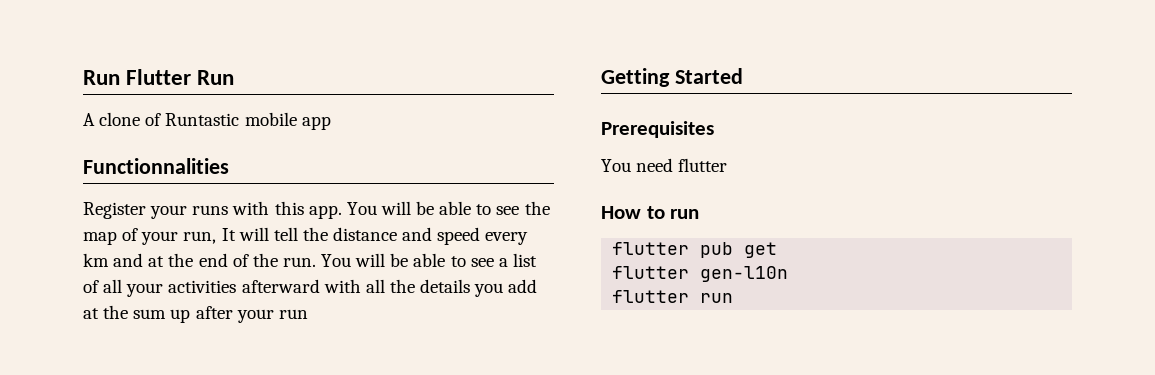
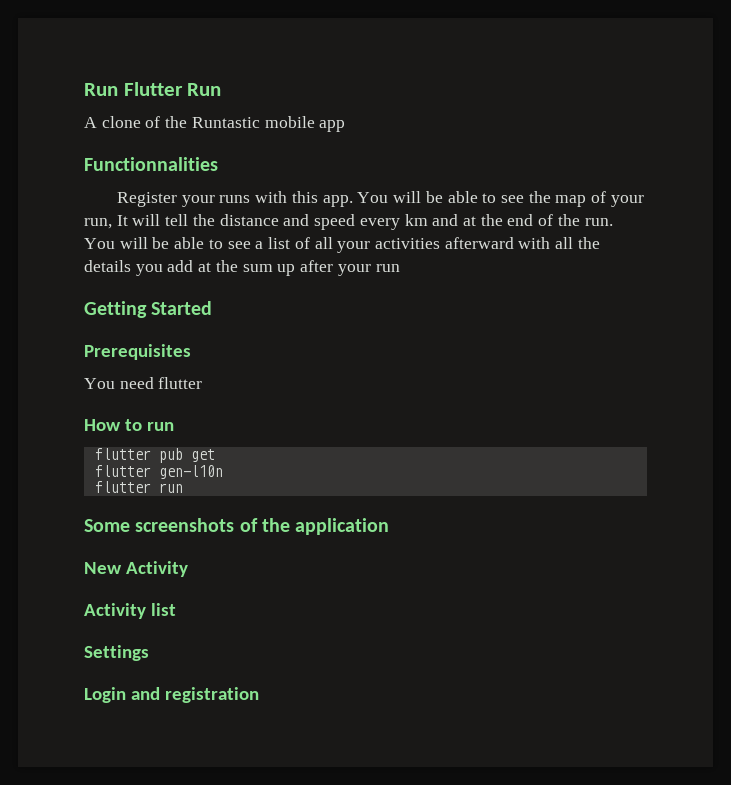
- A clone of Runtastic mobile app
+ A clone of the Runtastic mobile app
+ Some screenshots of the application
+ New Activity
+ Activity list
+ Settings
+ Login and registration

